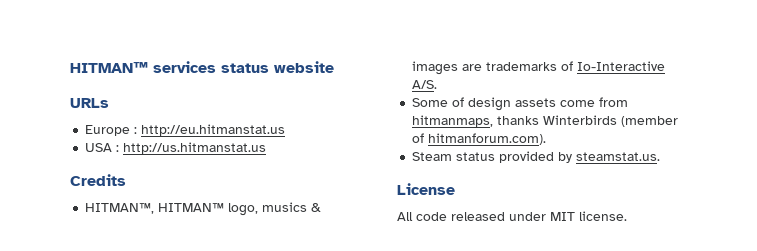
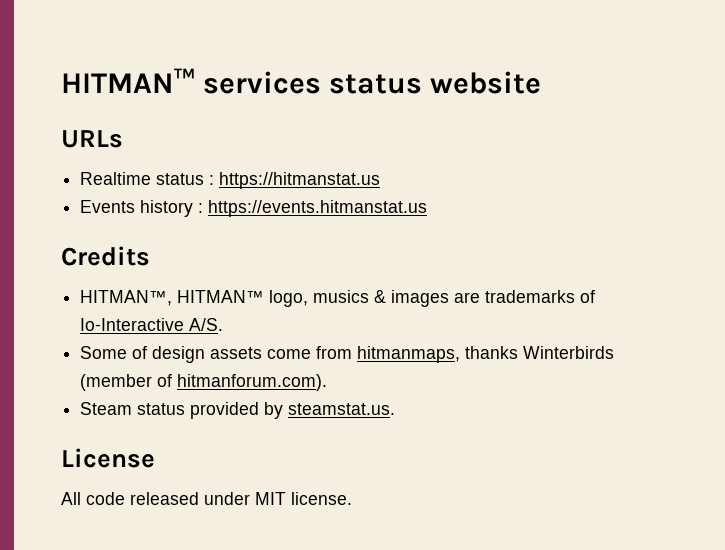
- Europe : http://eu.hitmanstat.us
- USA : http://us.hitmanstat.us
+ Realtime status : https://hitmanstat.us
+ Events history : https://events.hitmanstat.us

